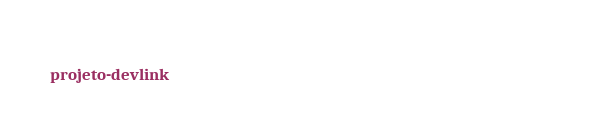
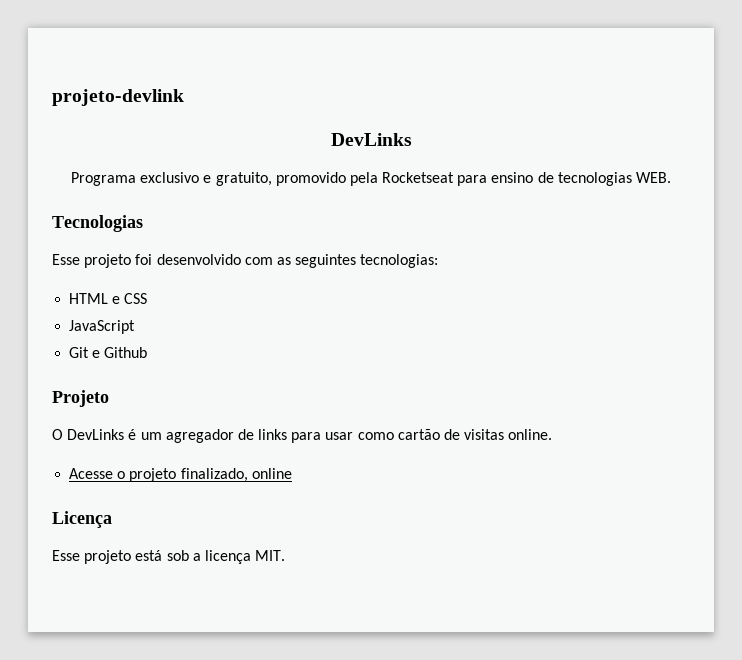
  projeto-devlink
+ DevLinks
+ Programa exclusivo e gratuito, promovido pela Rocketseat para ensino de tecnologias WEB.
+ Tecnologias
+ Esse projeto foi desenvolvido com as seguintes tecnologias:
+ HTML e CSS
+ JavaScript
+ Git e Github
+ Projeto
+ O DevLinks é um agregador de links para usar como cartão de visitas online.
+ Acesse o projeto finalizado, online
+ Licença
+ Esse projeto está sob a licença MIT.

